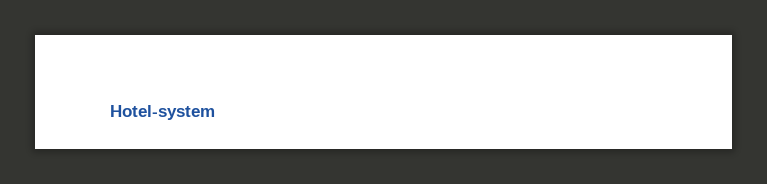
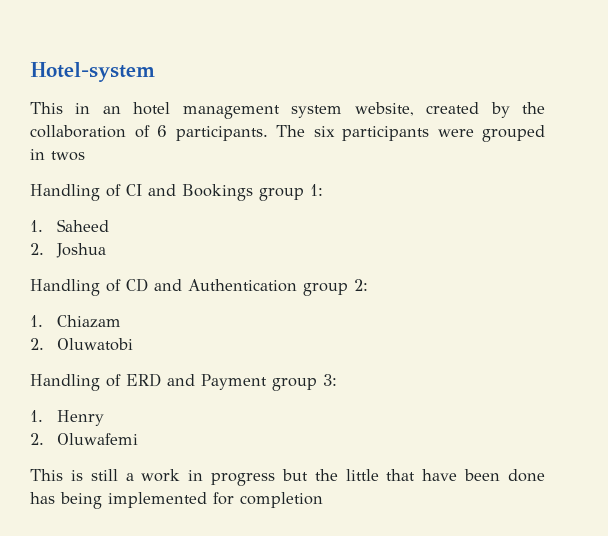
+ This in an hotel management system website, created by the collaboration of 6 participants. The six participants were grouped in twos
+ Handling of CI and Bookings group 1:
+ 1. Saheed
+ 2. Joshua
+ Handling of CD and Authentication group 2:
+ 1. Chiazam
+ 2. Oluwatobi
+ Handling of ERD and Payment group 3:
+ 1. Henry
+ 2. Oluwafemi
+ This is still a work in progress but the little that have been done has being implemented for completion

